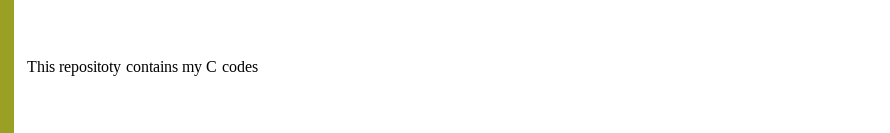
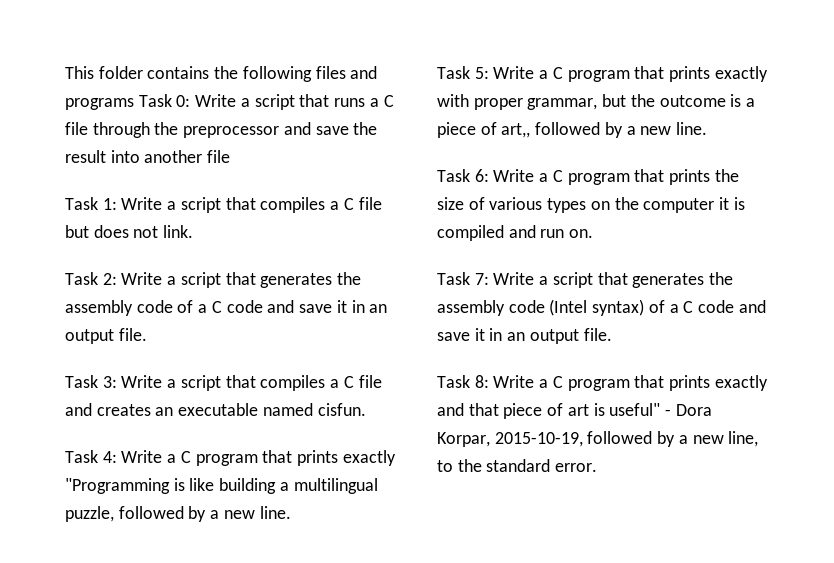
- This repositoty contains my C codes
+ This folder contains the following files and programs Task 0: Write a script that runs a C file through the preprocessor and save the result into another file
+ Task 1: Write a script that compiles a C file but does not link.
+ Task 2: Write a script that generates the assembly code of a C code and save it in an output file.
+ Task 3: Write a script that compiles a C file and creates an executable named cisfun.
+ Task 4: Write a C program that prints exactly "Programming is like building a multilingual puzzle, followed by a new line.
+ Task 5: Write a C program that prints exactly with proper grammar, but the outcome is a piece of art,, followed by a new line.
+ Task 6: Write a C program that prints the size of various types on the computer it is compiled and run on.
+ Task 7: Write a script that generates the assembly code (Intel syntax) of a C code and save it in an output file.
+ Task 8: Write a C program that prints exactly and that piece of art is useful" - Dora Korpar, 2015-10-19, followed by a new line, to the standard error.

